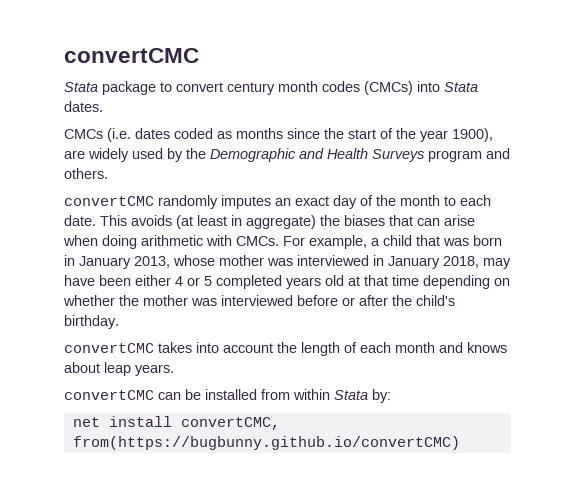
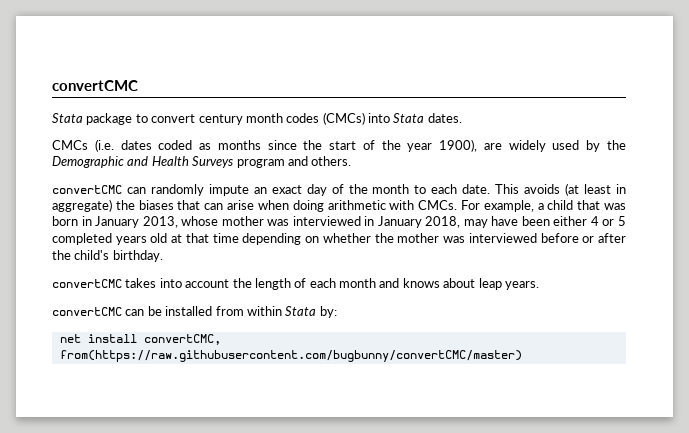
- convertCMC randomly imputes an exact day of the month to each date.
+ convertCMC can randomly impute an exact day of the month to each date.
- net install convertCMC, from(https://bugbunny.github.io/convertCMC)
+ net install convertCMC, from(https://raw.githubusercontent.com/bugbunny/convertCMC/master)

